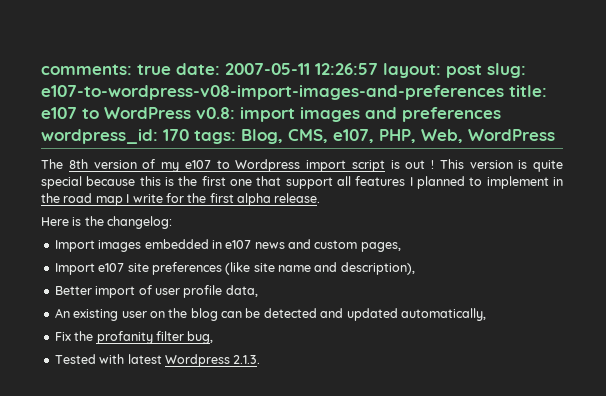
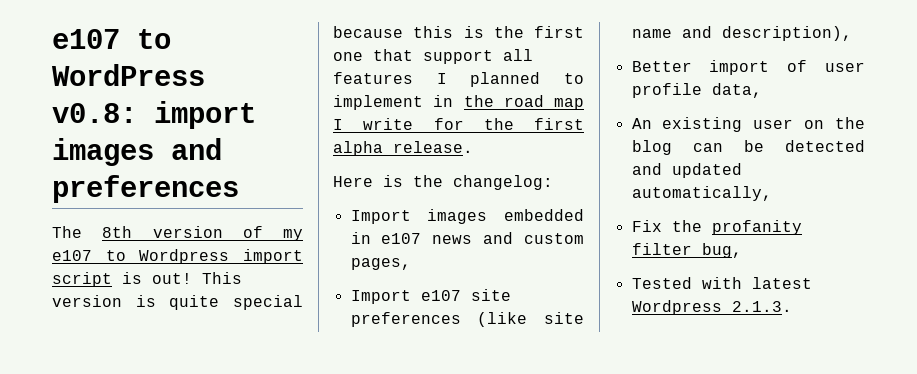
- comments: true date: 2007-05-11 12:26:57 layout: post slug: e107-to-wordpress-v08-import-images-and-preferences title: e107 to WordPress v0.8: import images and preferences wordpress_id: 170 tags: Blog, CMS, e107, PHP, Web, WordPress
+ e107 to WordPress v0.8: import images and preferences
- The 8th version of my e107 to Wordpress import script is out !
+ The 8th version of my e107 to Wordpress import script is out!

